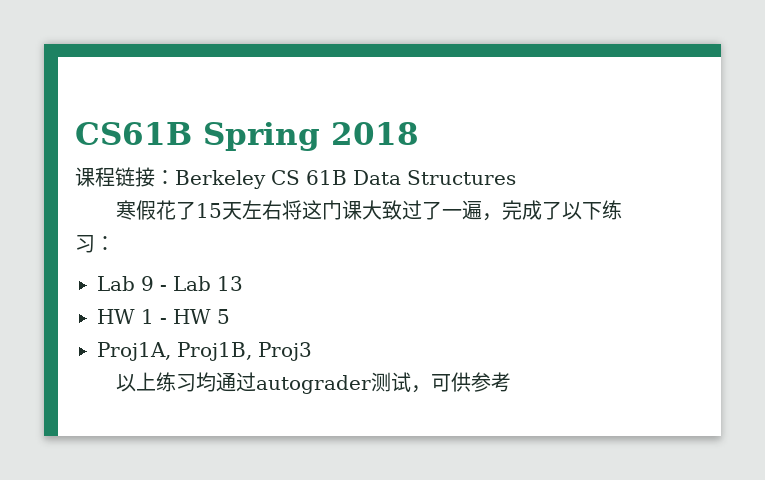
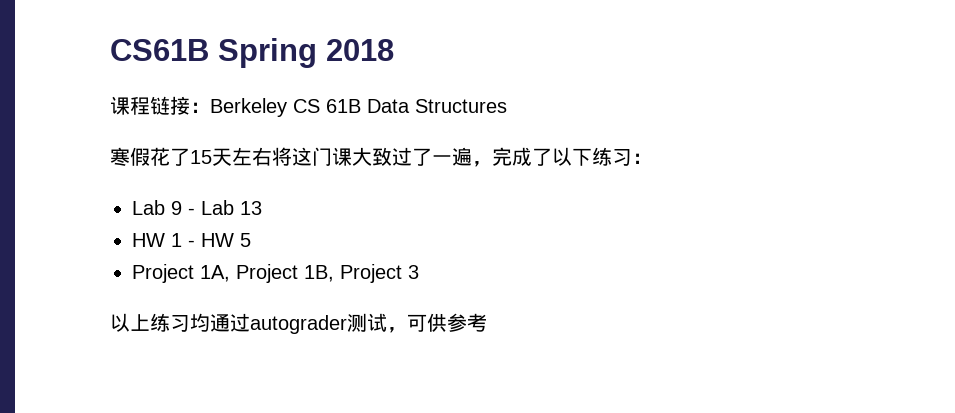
- Proj1A, Proj1B, Proj3
+ Project 1A, Project 1B, Project 3

